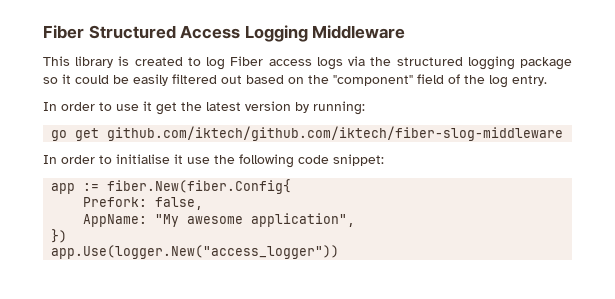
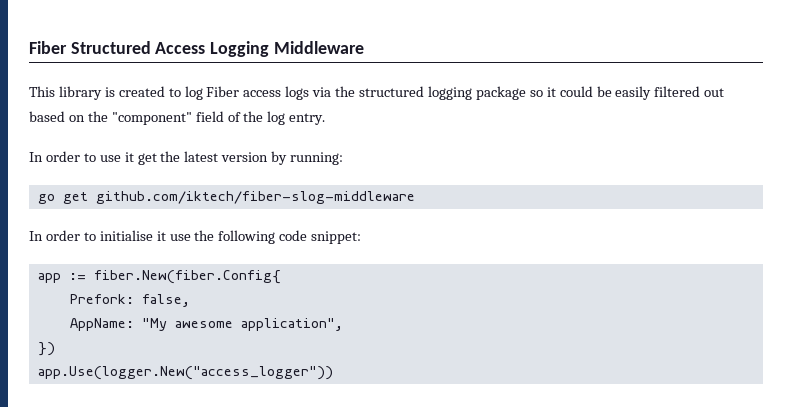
- go get github.com/iktech/github.com/iktech/fiber-slog-middleware
+ go get github.com/iktech/fiber-slog-middleware

